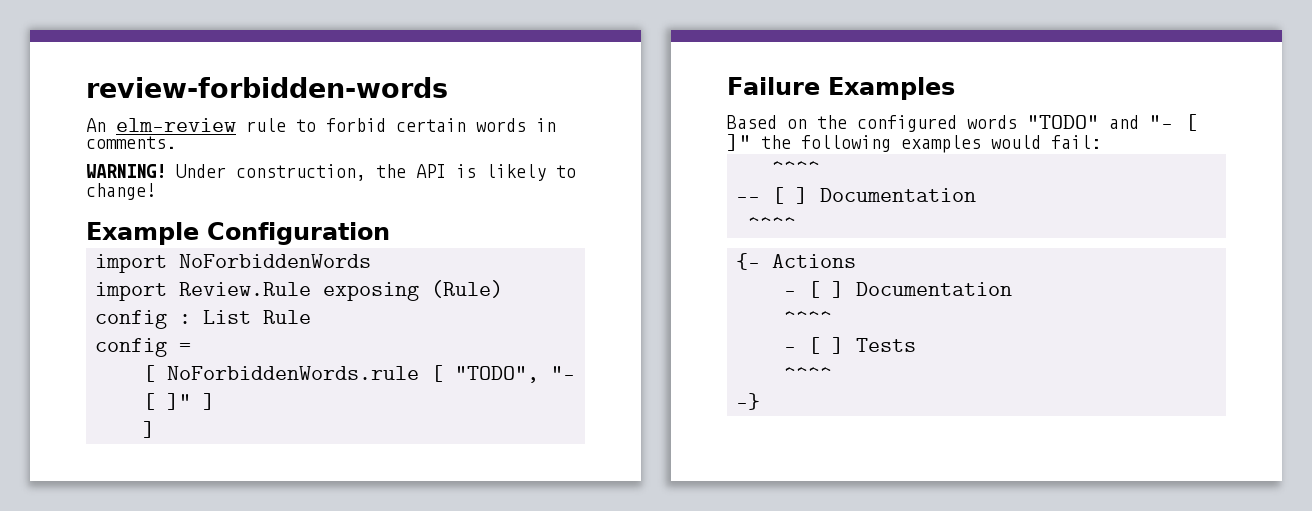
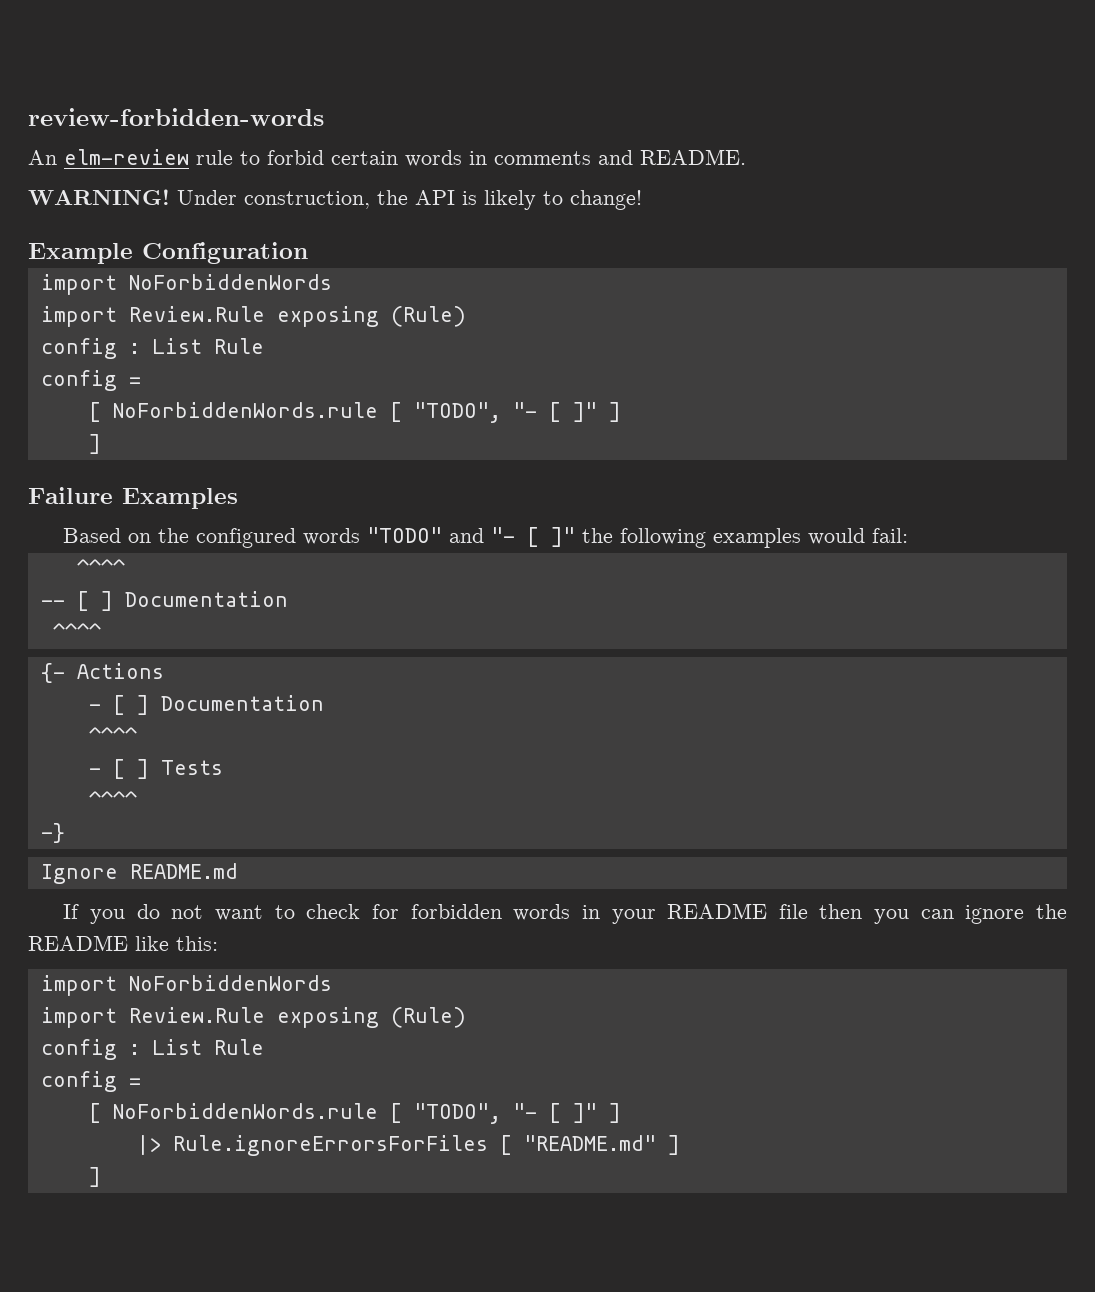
- An elm-review rule to forbid certain words in comments.
+ An elm-review rule to forbid certain words in comments and README.
+ Ignore README.md
+ If you do not want to check for forbidden words in your README file then you can ignore the README like this:
+ import NoForbiddenWords
+ import Review.Rule exposing (Rule)
+ config : List Rule
+ config =
+ [ NoForbiddenWords.rule [ "TODO", "- [ ]" ]
+ |> Rule.ignoreErrorsForFiles [ "README.md" ]
+ ]

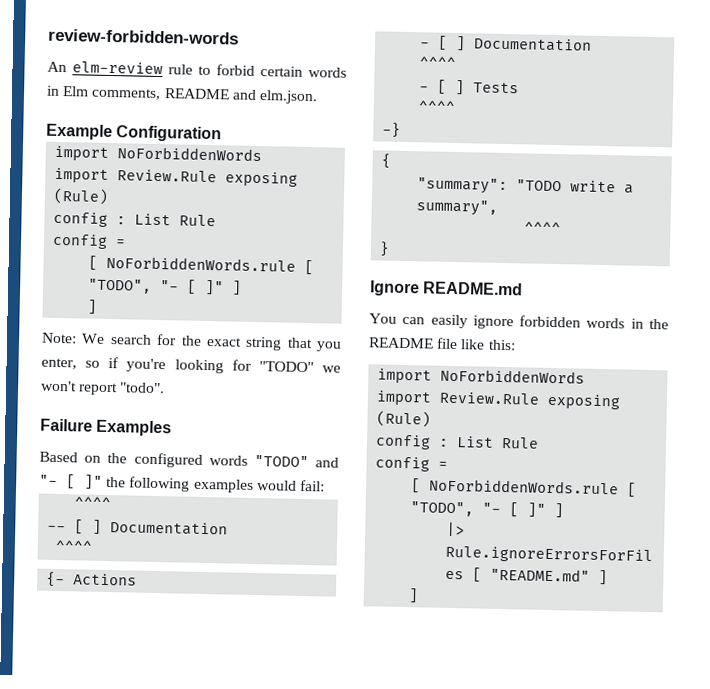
- An elm-review rule to forbid certain words in comments and README.
- WARNING! Under construction, the API is likely to change!
+ An elm-review rule to forbid certain words in Elm comments, README and elm.json.
+ Note: We search for the exact string that you enter, so if you're looking for "TODO" we won't report "todo".
+ {
+ "summary": "TODO write a summary",
+ ^^^^
+ }
  Ignore README.md
- If you do not want to check for forbidden words in your README file then you can ignore the README like this:
+ You can easily ignore forbidden words in the README file like this:

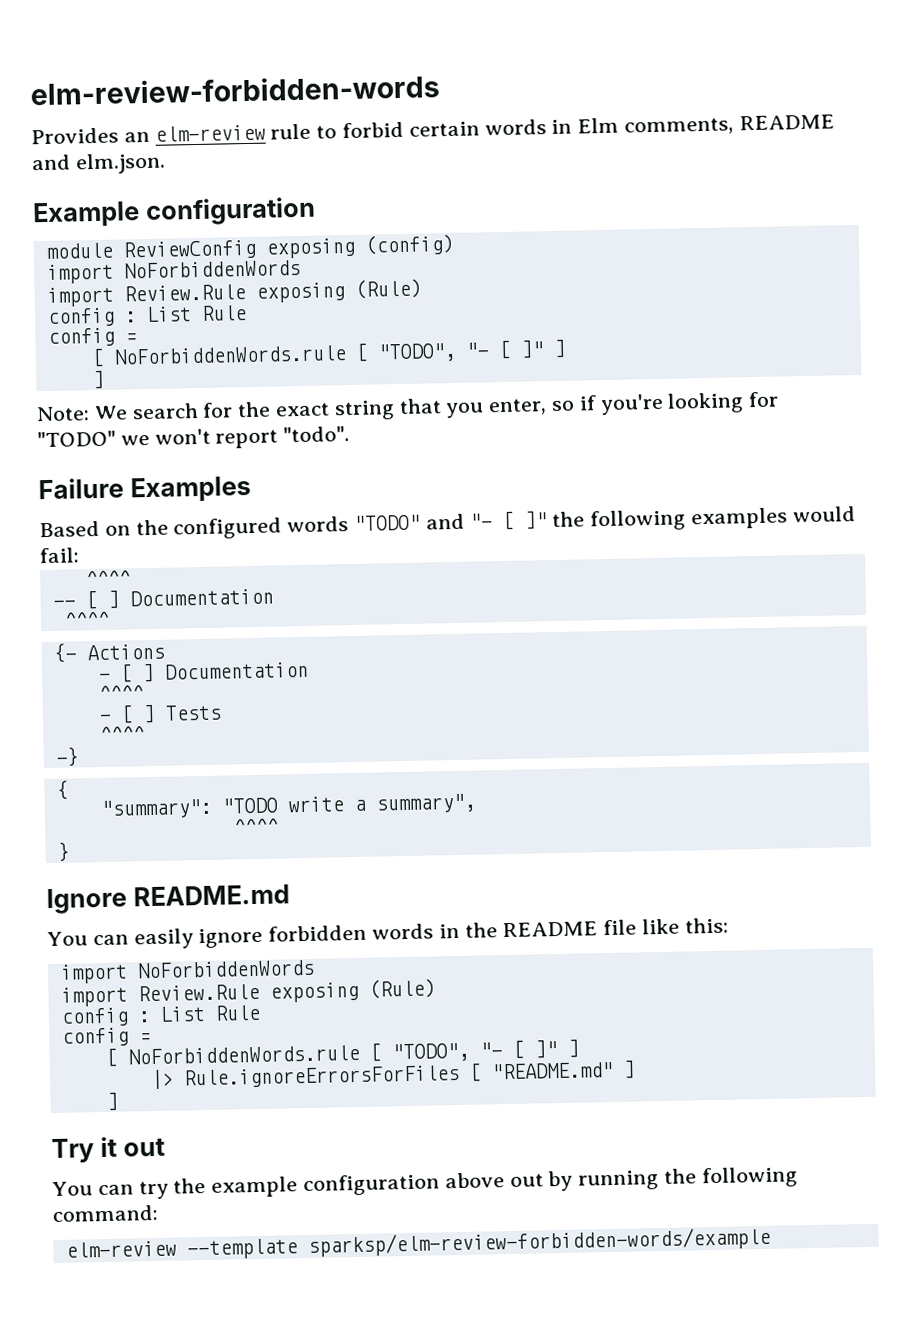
- review-forbidden-words
- An elm-review rule to forbid certain words in Elm comments, README and elm.json.
+ elm-review-forbidden-words
+ Provides an elm-review rule to forbid certain words in Elm comments, README and elm.json.
- Example Configuration
+ Example configuration
+ module ReviewConfig exposing (config)
+ Try it out
+ You can try the example configuration above out by running the following command:
+ elm-review --template sparksp/elm-review-forbidden-words/example

